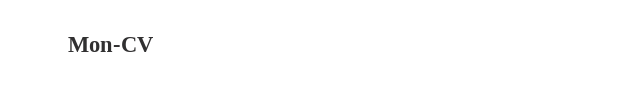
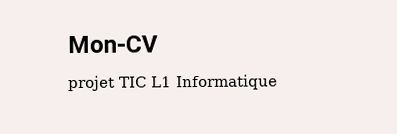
+ projet TIC L1 Informatique

